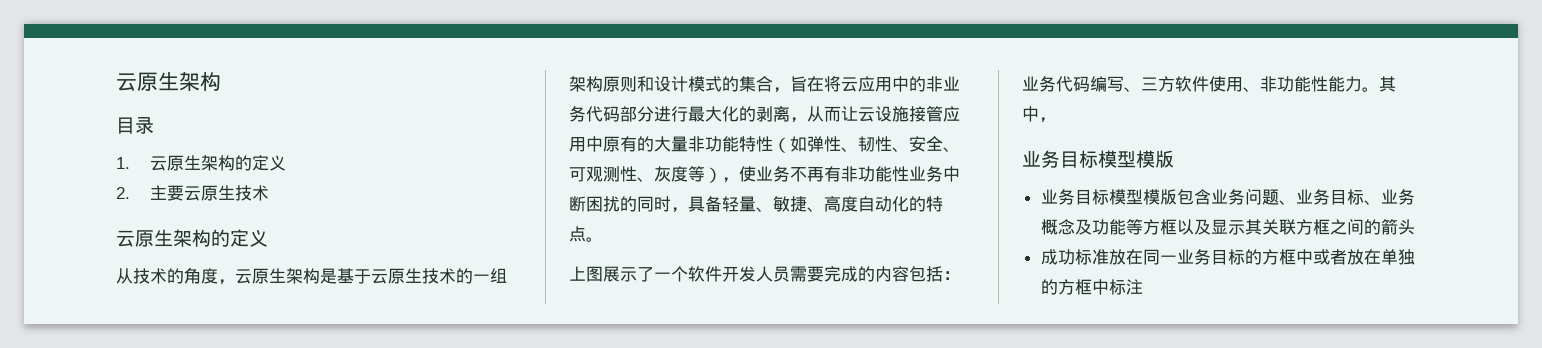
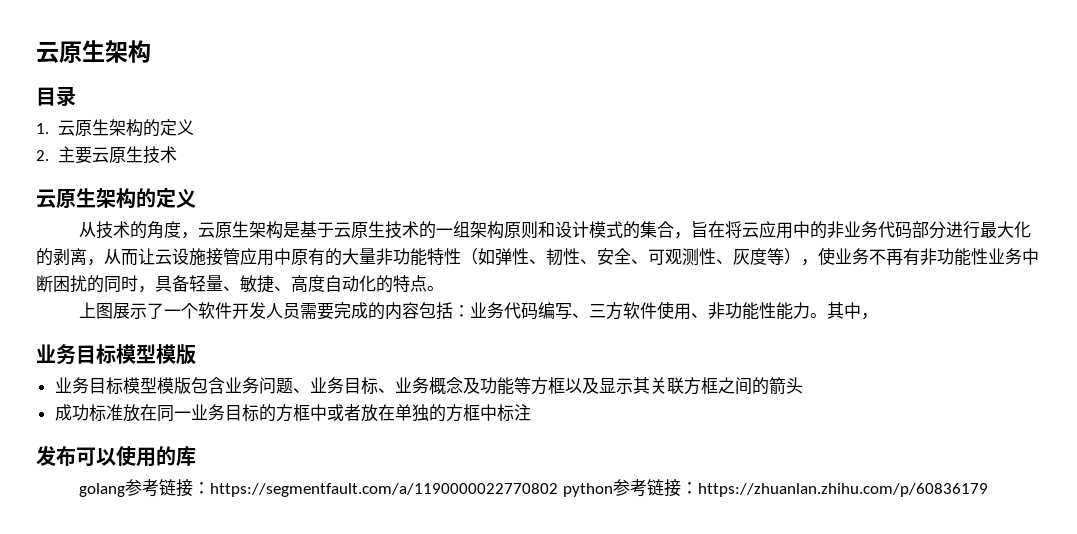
+ 发布可以使用的库
+ golang参考链接：https://segmentfault.com/a/1190000022770802 python参考链接：https://zhuanlan.zhihu.com/p/60836179

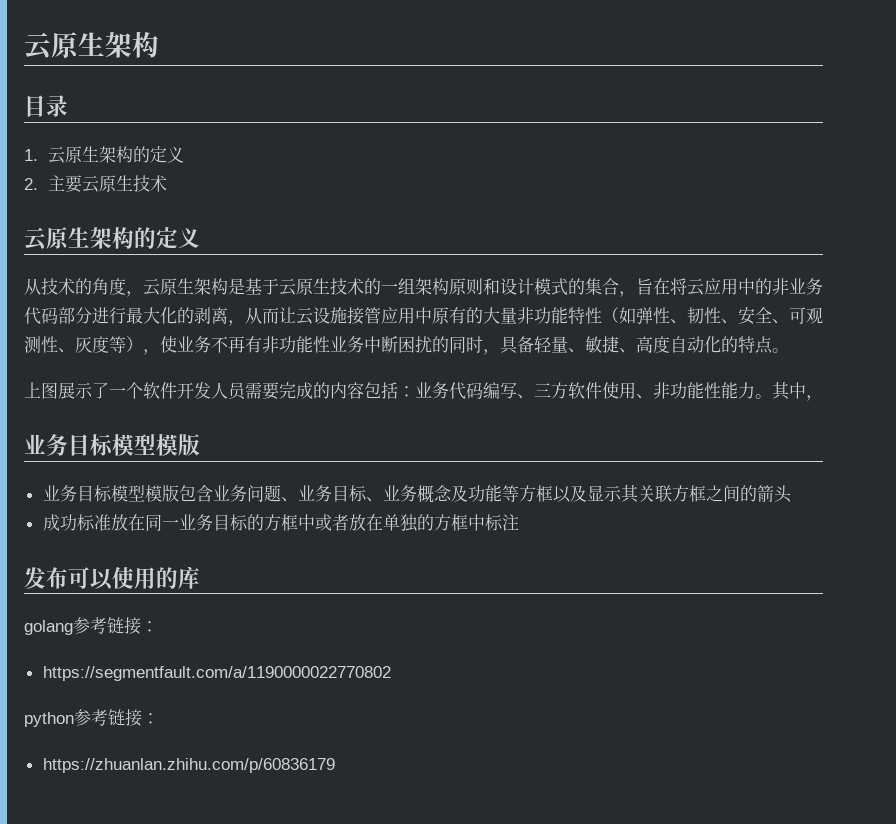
- golang参考链接：https://segmentfault.com/a/1190000022770802 python参考链接：https://zhuanlan.zhihu.com/p/60836179
+ golang参考链接：
+ https://segmentfault.com/a/1190000022770802
+ python参考链接：
+ https://zhuanlan.zhihu.com/p/60836179

